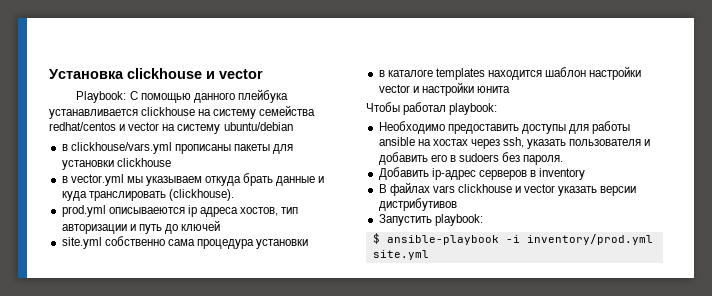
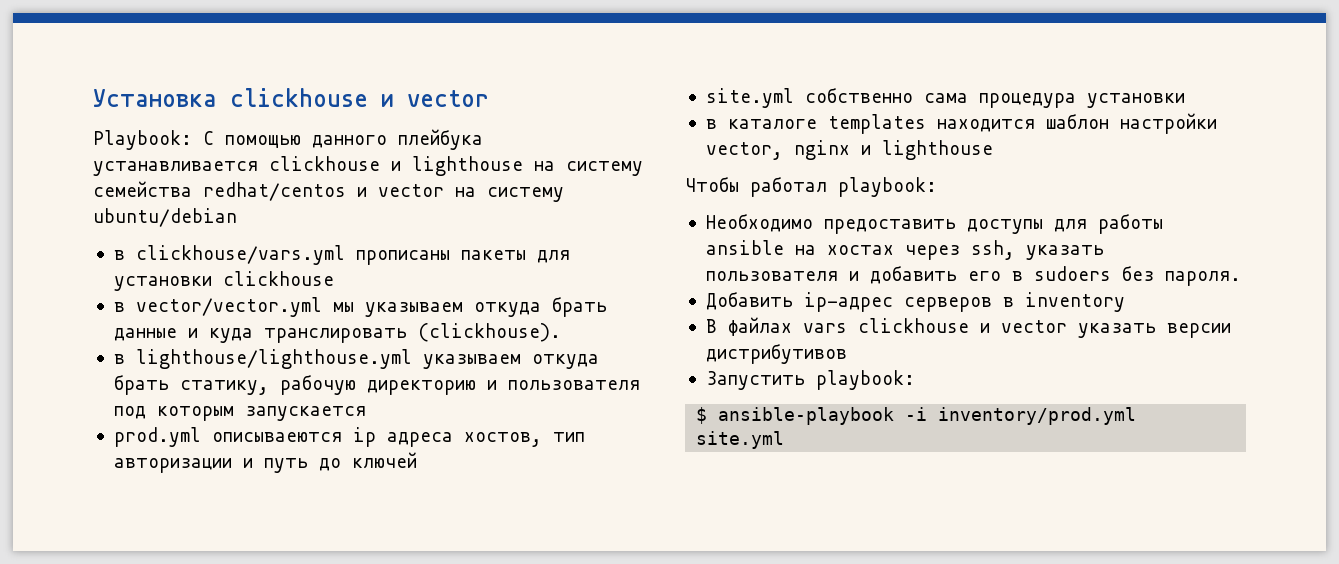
- Playbook: С помощью данного плейбука устанавливается clickhouse на систему семейства redhat/centos и vector на систему ubuntu/debian
+ Playbook: С помощью данного плейбука устанавливается clickhouse и lighthouse на систему семейства redhat/centos и vector на систему ubuntu/debian
- в vector.yml мы указываем откуда брать данные и куда транслировать (clickhouse).
+ в vector/vector.yml мы указываем откуда брать данные и куда транслировать (clickhouse).
+ в lighthouse/lighthouse.yml указываем откуда брать статику, рабочую директорию и пользователя под которым запускается
- в каталоге templates находится шаблон настройки vector и настройки юнита
+ в каталоге templates находится шаблон настройки vector, nginx и lighthouse

